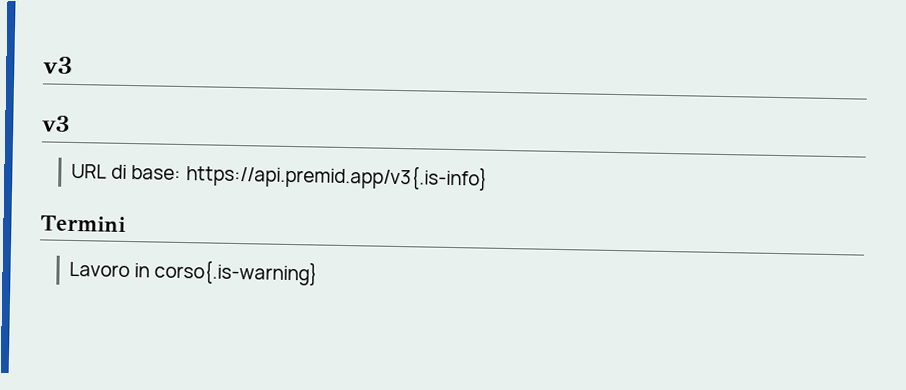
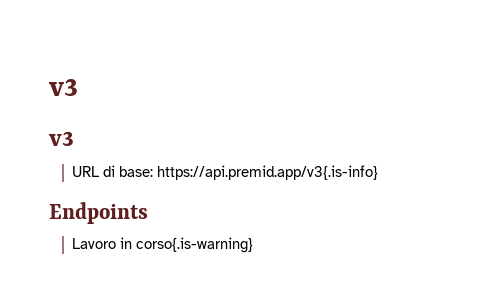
- Termini
+ Endpoints

